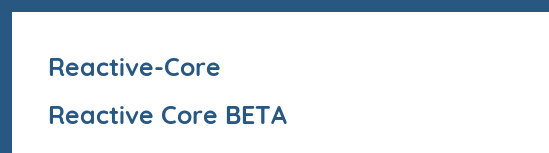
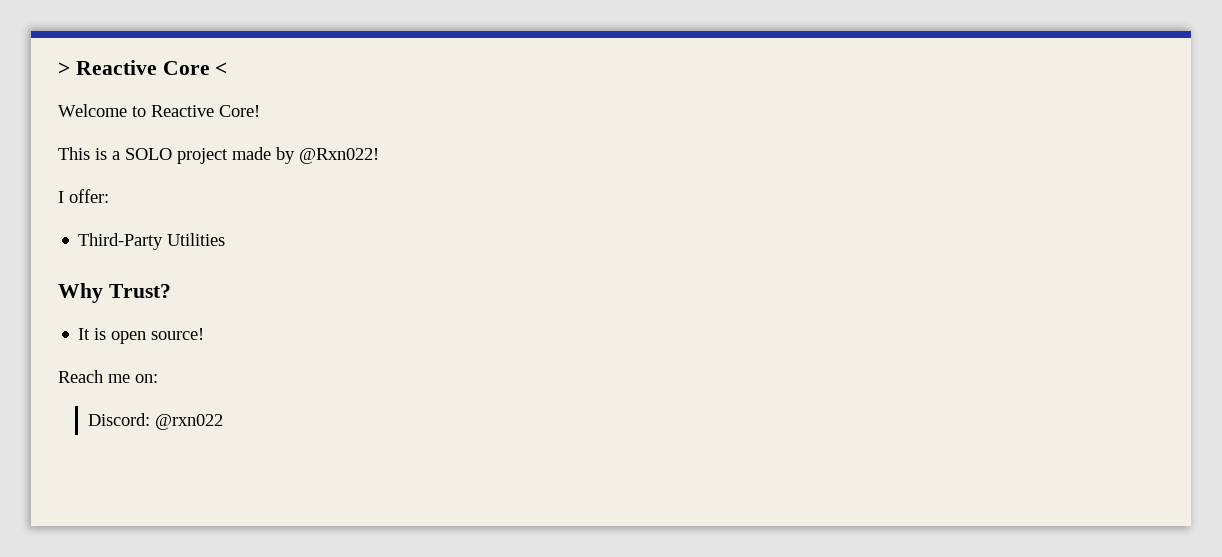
- Reactive-Core
- Reactive Core BETA
+ > Reactive Core <
+ Welcome to Reactive Core!
+ This is a SOLO project made by @Rxn022!
+ I offer:
+ Third-Party Utilities
+ Why Trust?
+ It is open source!
+ Reach me on:
+ Discord: @rxn022

